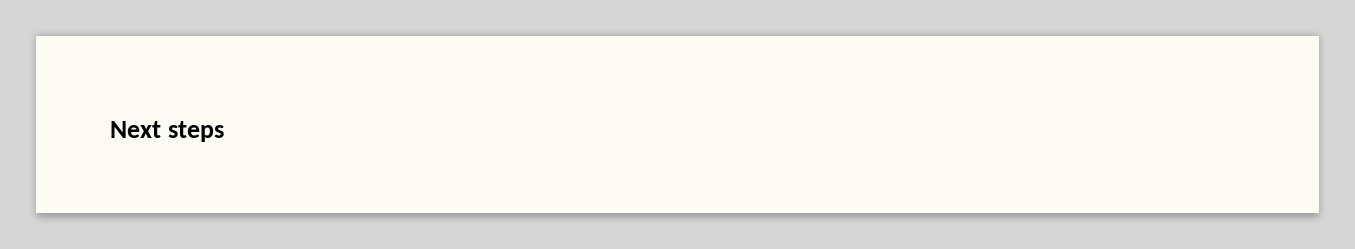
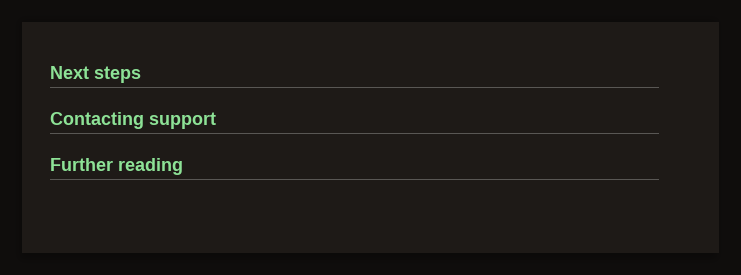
+ Contacting support
+ Further reading

